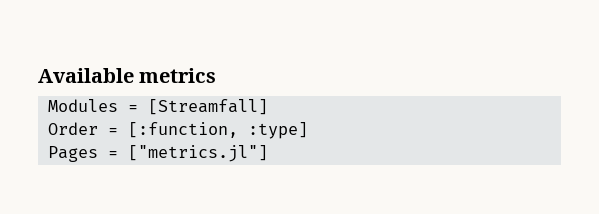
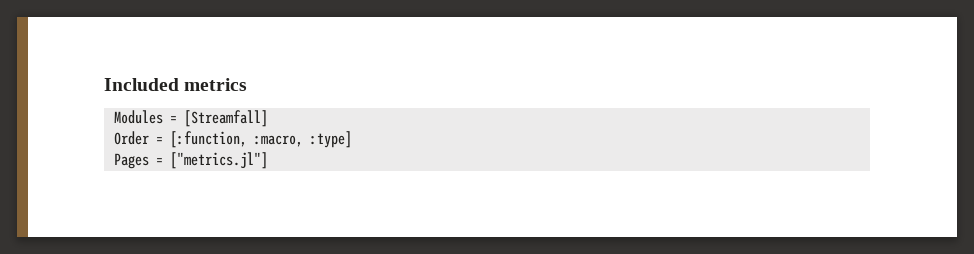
- Available metrics
+ Included metrics
- Order = [:function, :type]
+ Order = [:function, :macro, :type]

